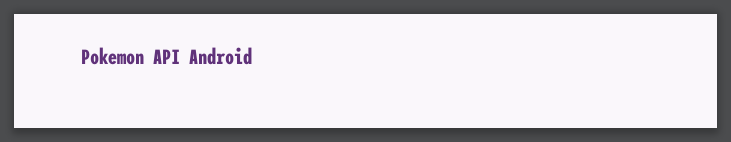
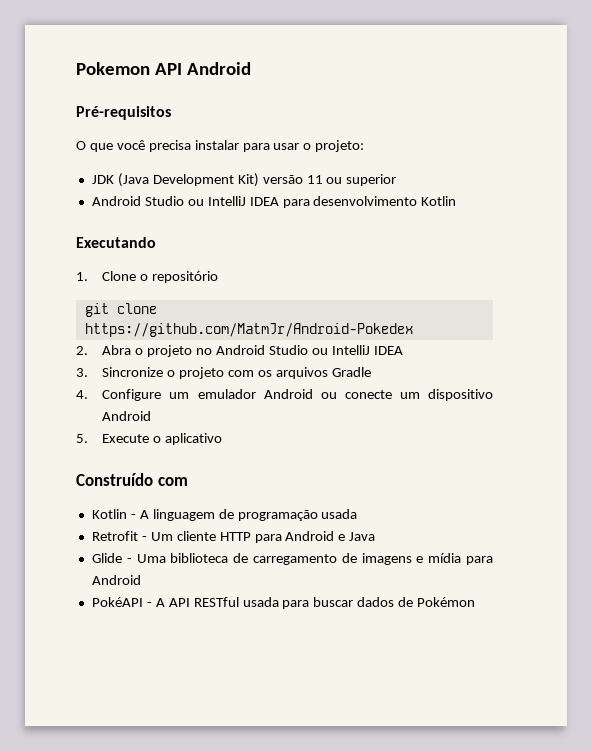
+ Pré-requisitos
+ O que você precisa instalar para usar o projeto:
+ JDK (Java Development Kit) versão 11 ou superior
+ Android Studio ou IntelliJ IDEA para desenvolvimento Kotlin
+ Executando
+ 1. Clone o repositório
+ git clone https://github.com/MatmJr/Android-Pokedex
+ 2. Abra o projeto no Android Studio ou IntelliJ IDEA
+ 3. Sincronize o projeto com os arquivos Gradle
+ 4. Configure um emulador Android ou conecte um dispositivo Android
+ 5. Execute o aplicativo
+ Construído com
+ Kotlin - A linguagem de programação usada
+ Retrofit - Um cliente HTTP para Android e Java
+ Glide - Uma biblioteca de carregamento de imagens e mídia para Android
+ PokéAPI - A API RESTful usada para buscar dados de Pokémon

